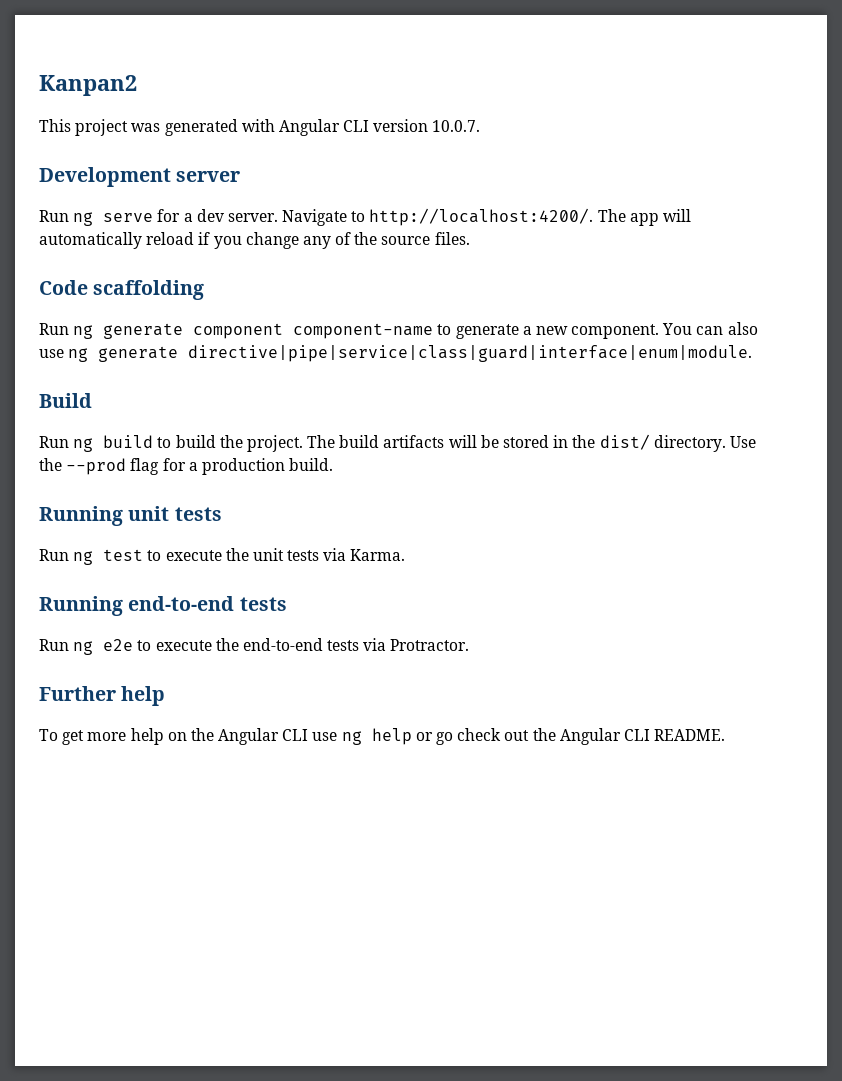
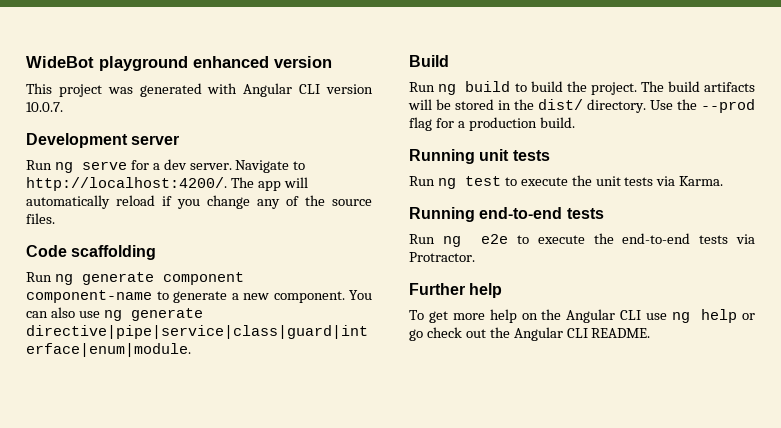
- Kanpan2
+ WideBot playground enhanced version

